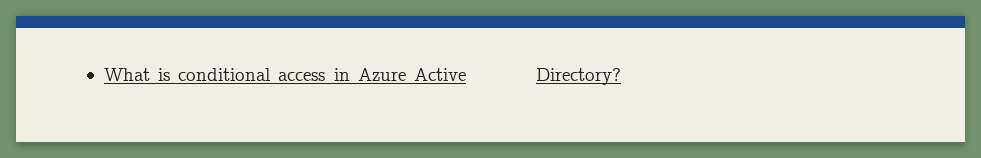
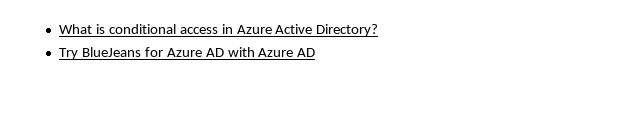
+ Try BlueJeans for Azure AD with Azure AD

